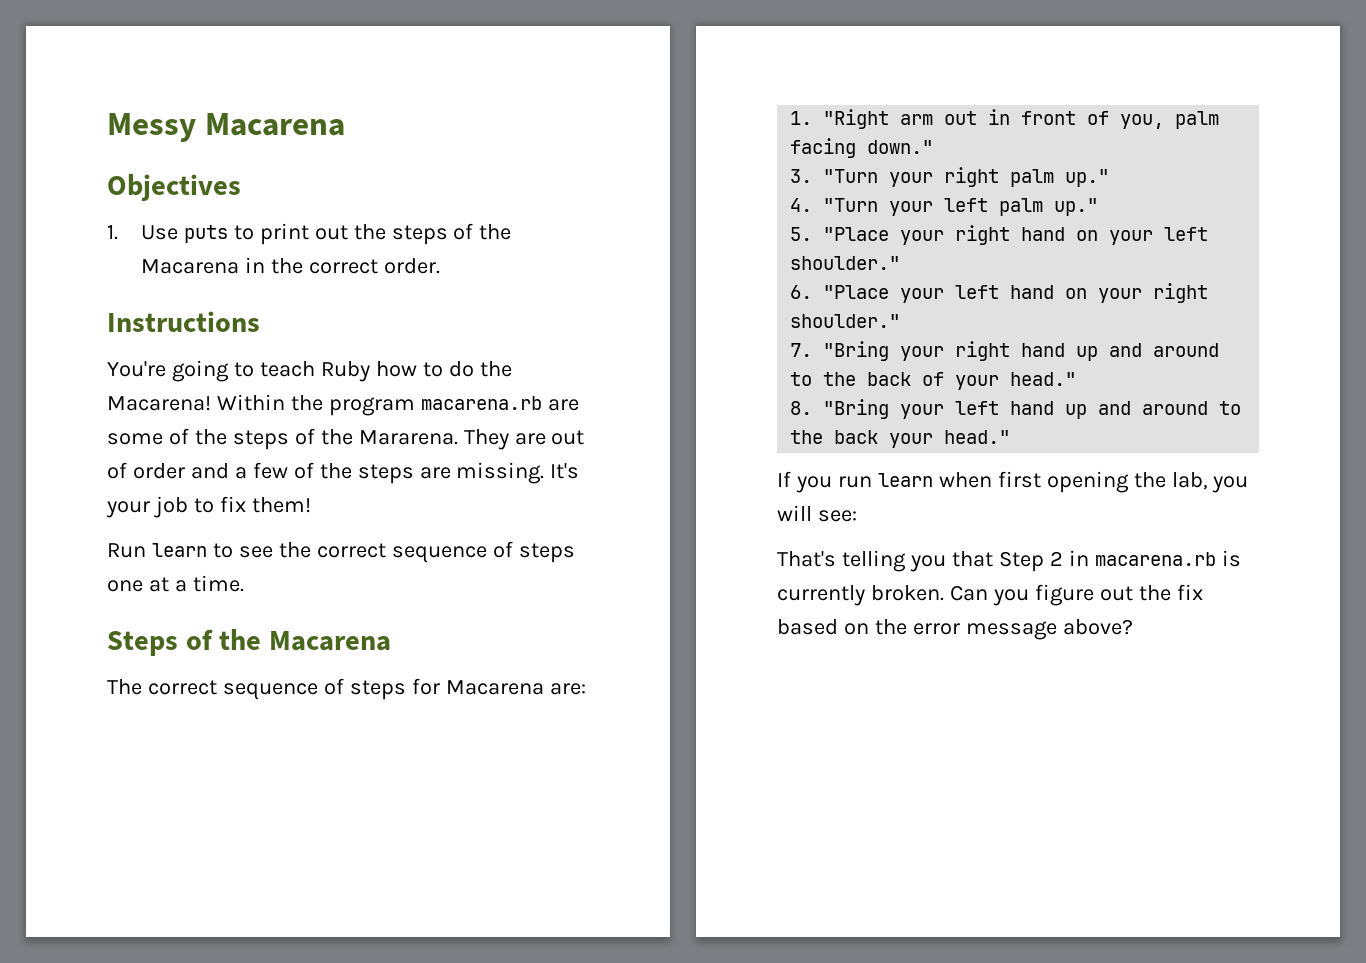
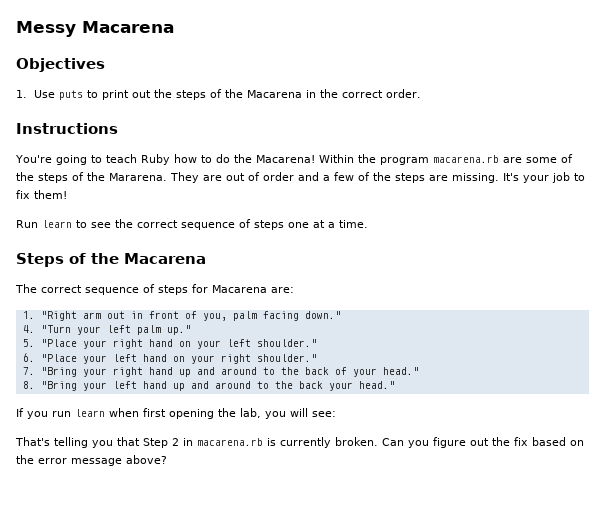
- 3. "Turn your right palm up."

